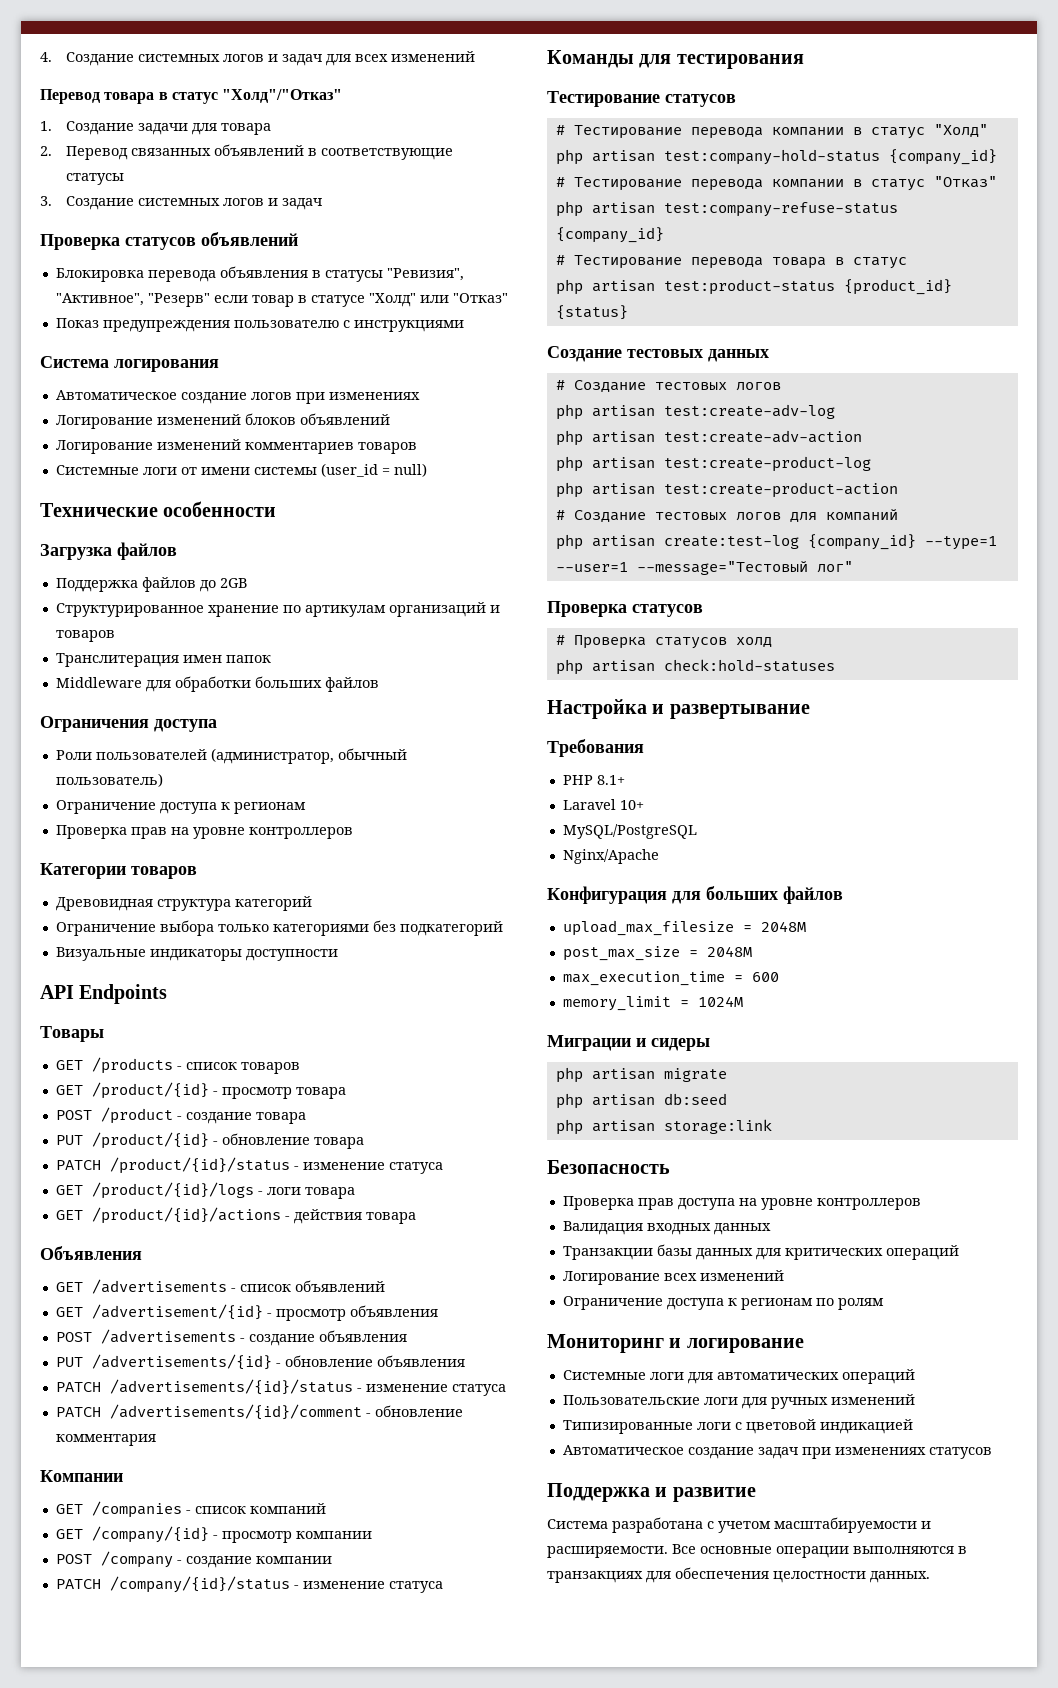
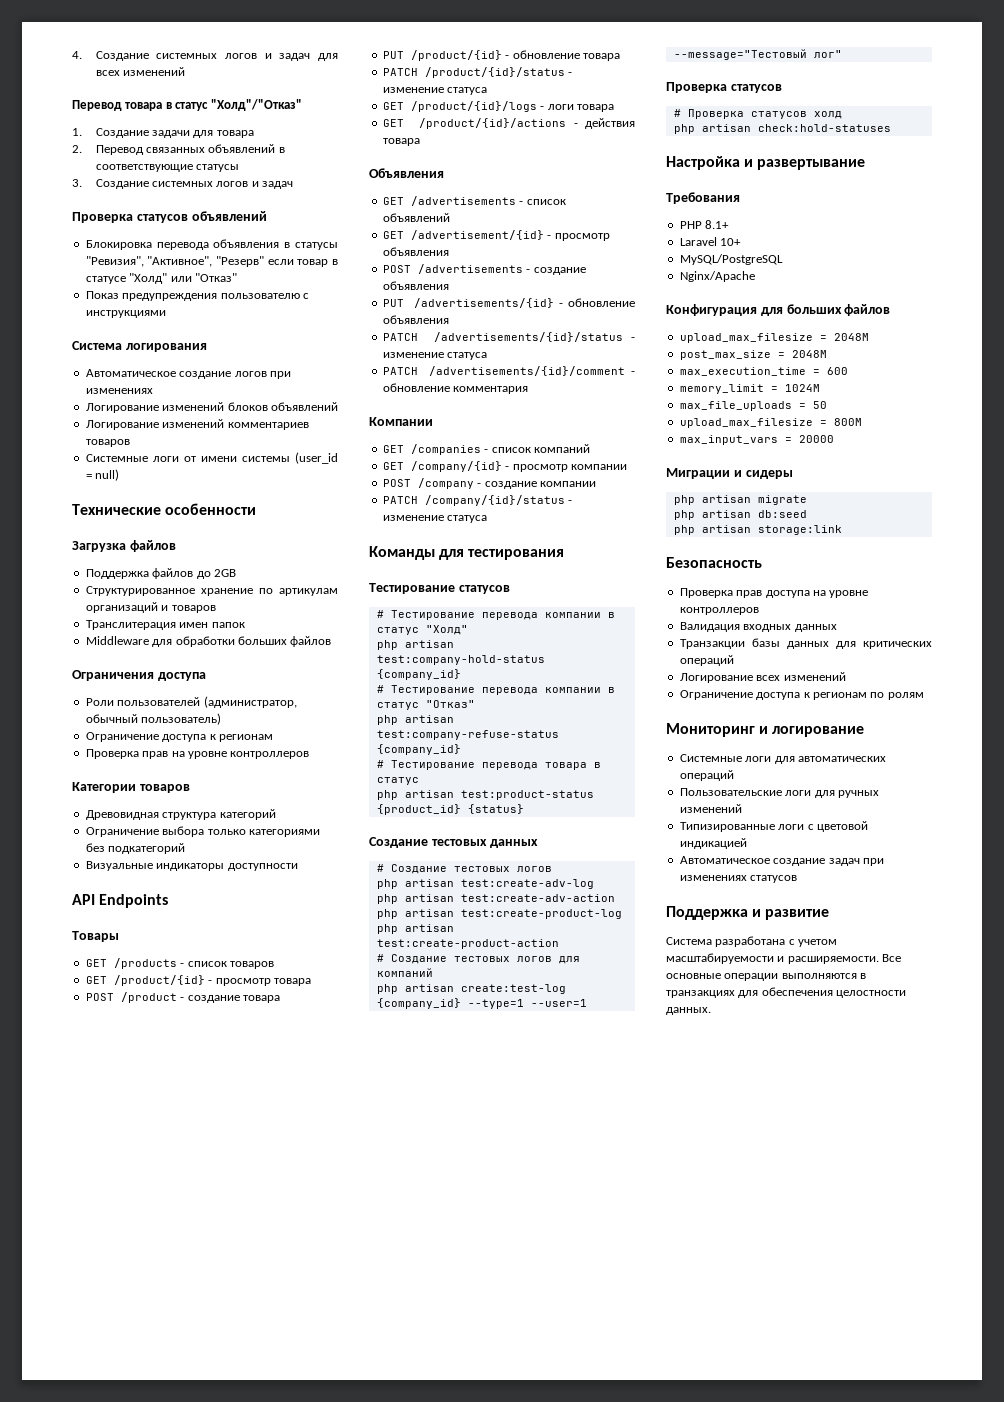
+ max_file_uploads = 50
+ upload_max_filesize = 800M
+ max_input_vars = 20000

